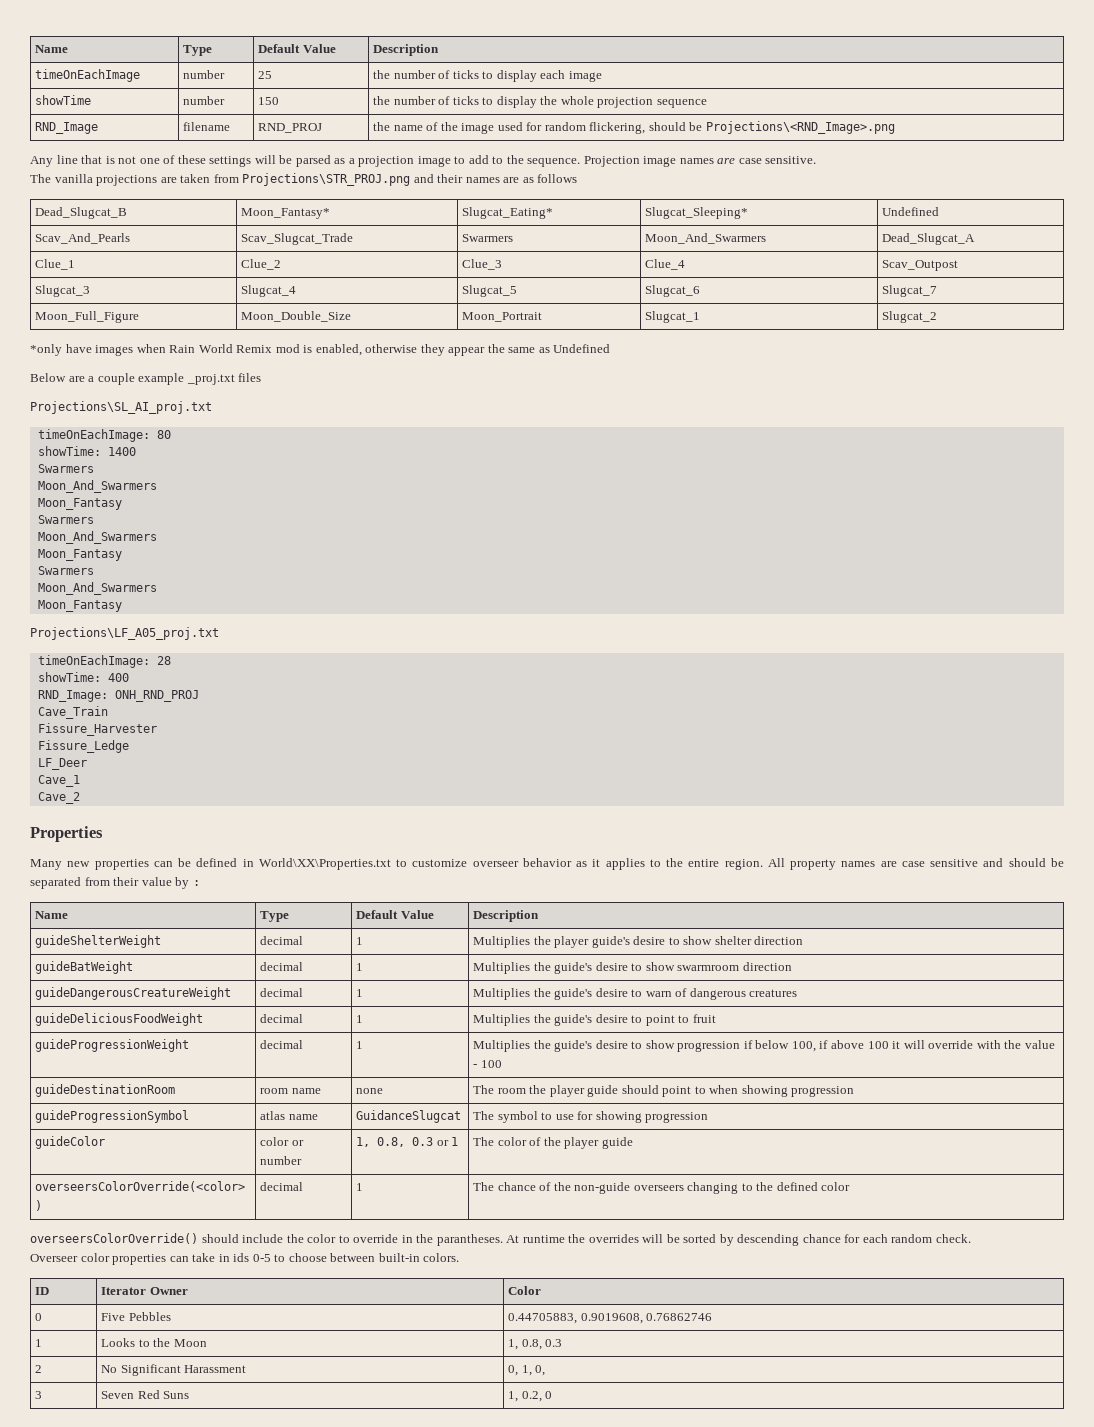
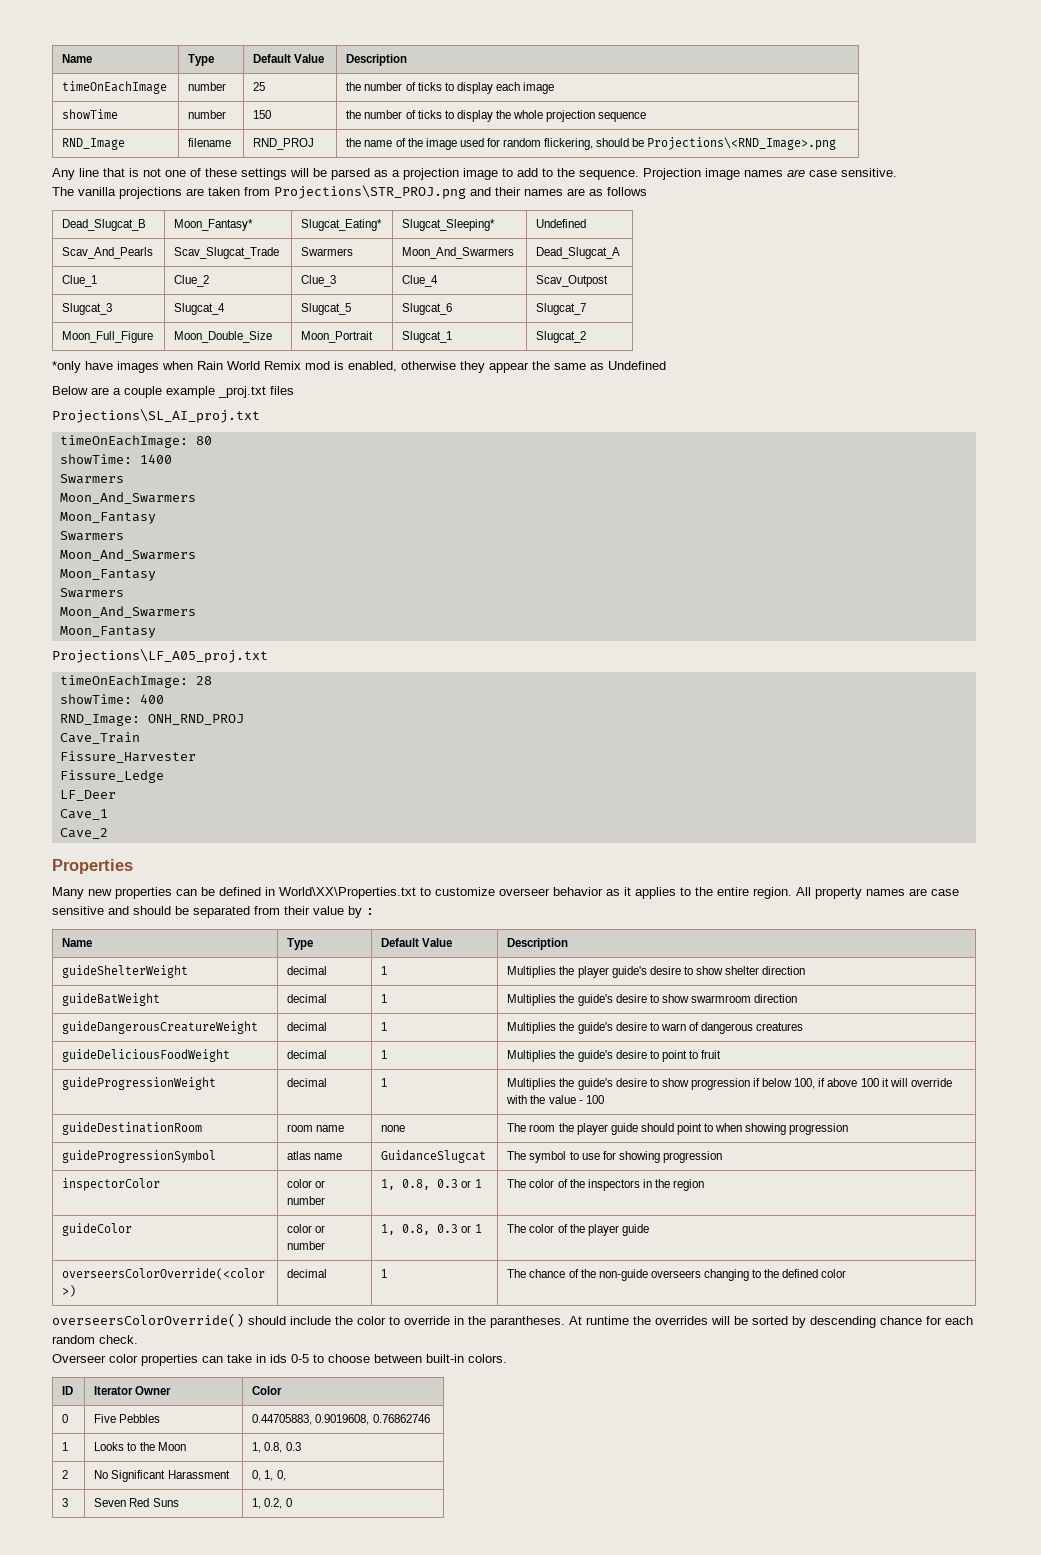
+ inspectorColor | color or number | 1, 0.8, 0.3 or 1 | The color of the inspectors in the region

